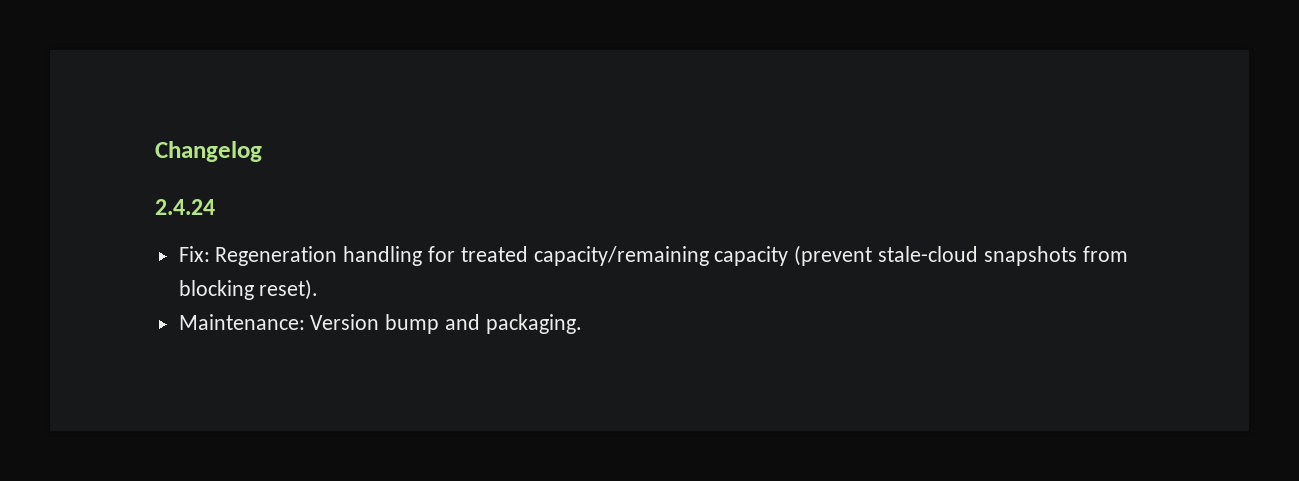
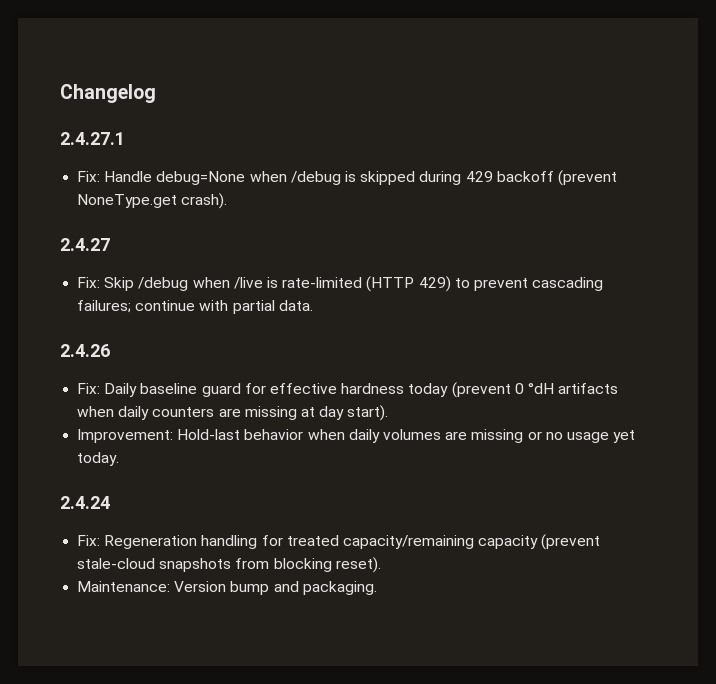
+ 2.4.27.1
+ Fix: Handle debug=None when /debug is skipped during 429 backoff (prevent NoneType.get crash).
+ 2.4.27
+ Fix: Skip /debug when /live is rate-limited (HTTP 429) to prevent cascading failures; continue with partial data.
+ 2.4.26
+ Fix: Daily baseline guard for effective hardness today (prevent 0 °dH artifacts when daily counters are missing at day start).
+ Improvement: Hold-last behavior when daily volumes are missing or no usage yet today.

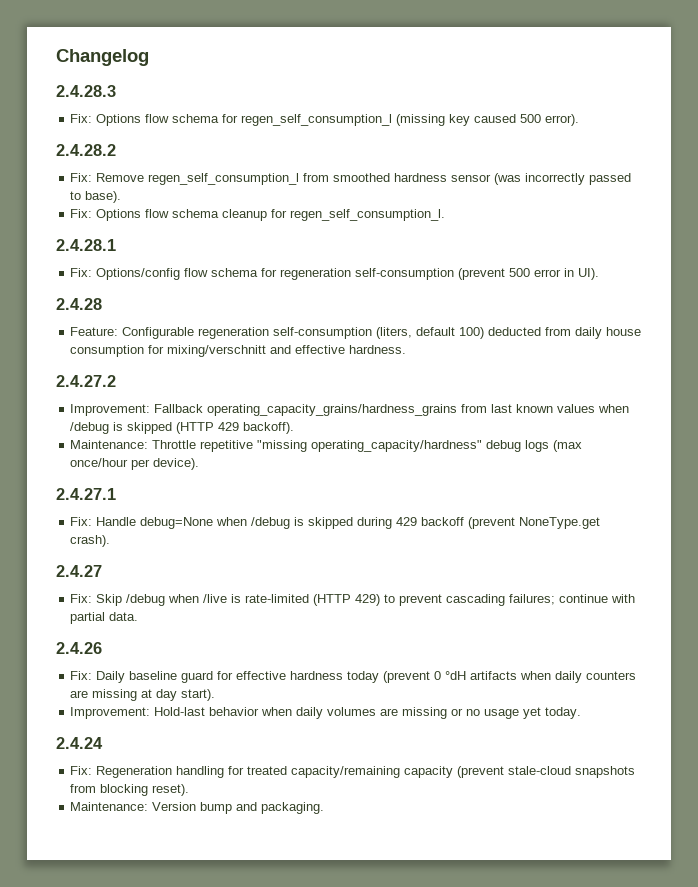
+ 2.4.28.3
+ Fix: Options flow schema for regen_self_consumption_l (missing key caused 500 error).
+ 2.4.28.2
+ Fix: Remove regen_self_consumption_l from smoothed hardness sensor (was incorrectly passed to base).
+ Fix: Options flow schema cleanup for regen_self_consumption_l.
+ 2.4.28.1
+ Fix: Options/config flow schema for regeneration self-consumption (prevent 500 error in UI).
+ 2.4.28
+ Feature: Configurable regeneration self-consumption (liters, default 100) deducted from daily house consumption for mixing/verschnitt and effective hardness.
+ 2.4.27.2
+ Improvement: Fallback operating_capacity_grains/hardness_grains from last known values when /debug is skipped (HTTP 429 backoff).
+ Maintenance: Throttle repetitive "missing operating_capacity/hardness" debug logs (max once/hour per device).

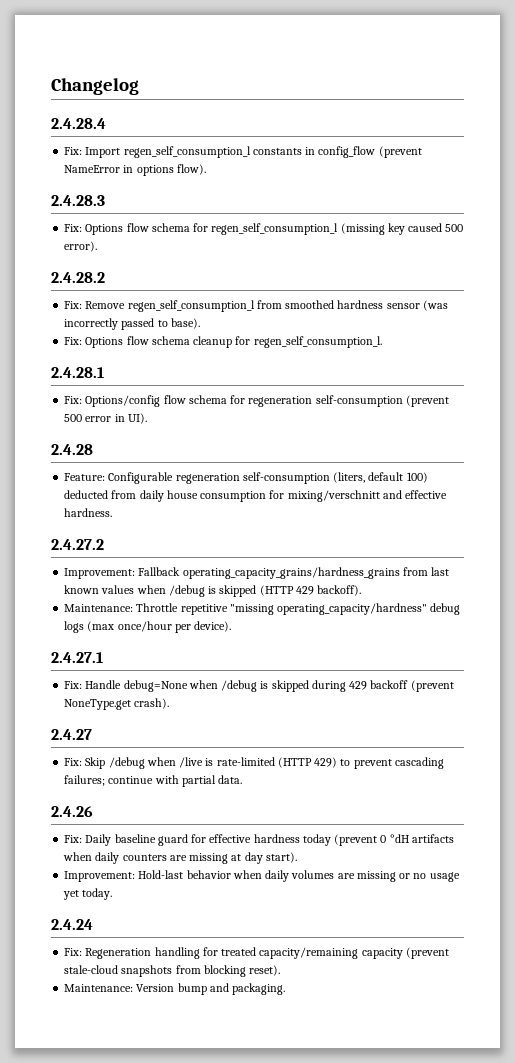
+ 2.4.28.4
+ Fix: Import regen_self_consumption_l constants in config_flow (prevent NameError in options flow).

